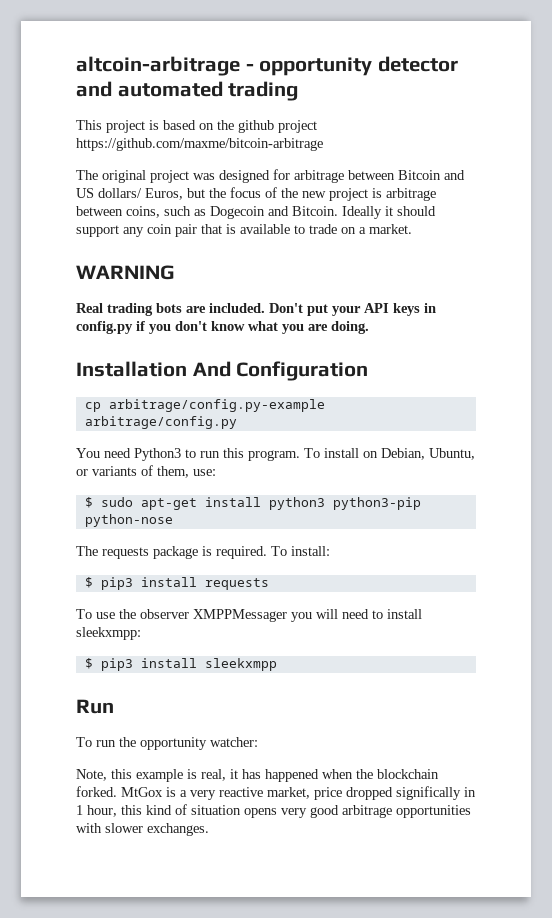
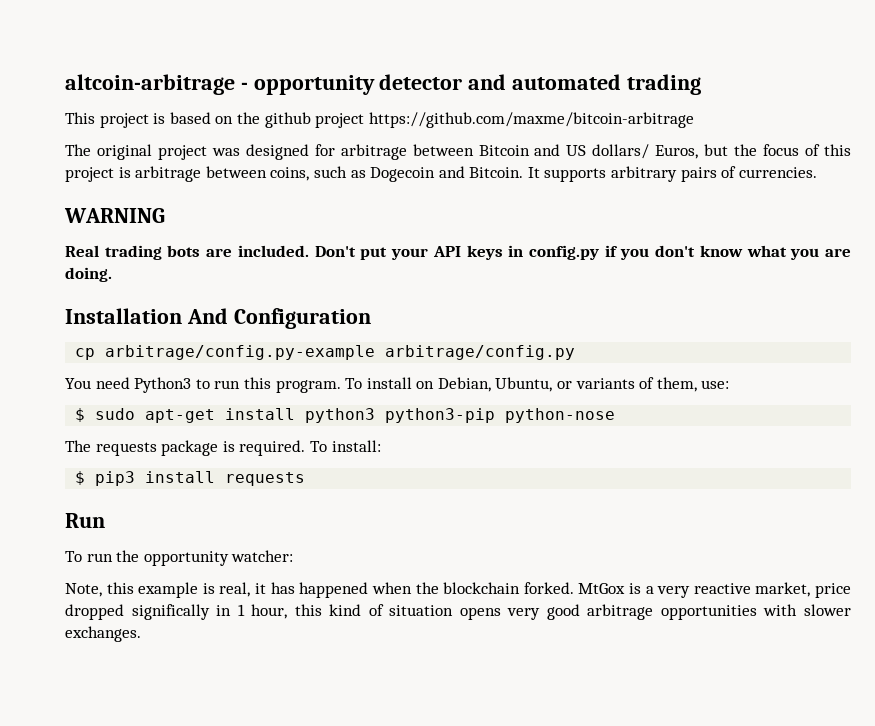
- The original project was designed for arbitrage between Bitcoin and US dollars/ Euros, but the focus of the new project is arbitrage between coins, such as Dogecoin and Bitcoin.
+ The original project was designed for arbitrage between Bitcoin and US dollars/ Euros, but the focus of this project is arbitrage between coins, such as Dogecoin and Bitcoin.
- Ideally it should support any coin pair that is available to trade on a market.
+ It supports arbitrary pairs of currencies.
- To use the observer XMPPMessager you will need to install sleekxmpp:
- $ pip3 install sleekxmpp

